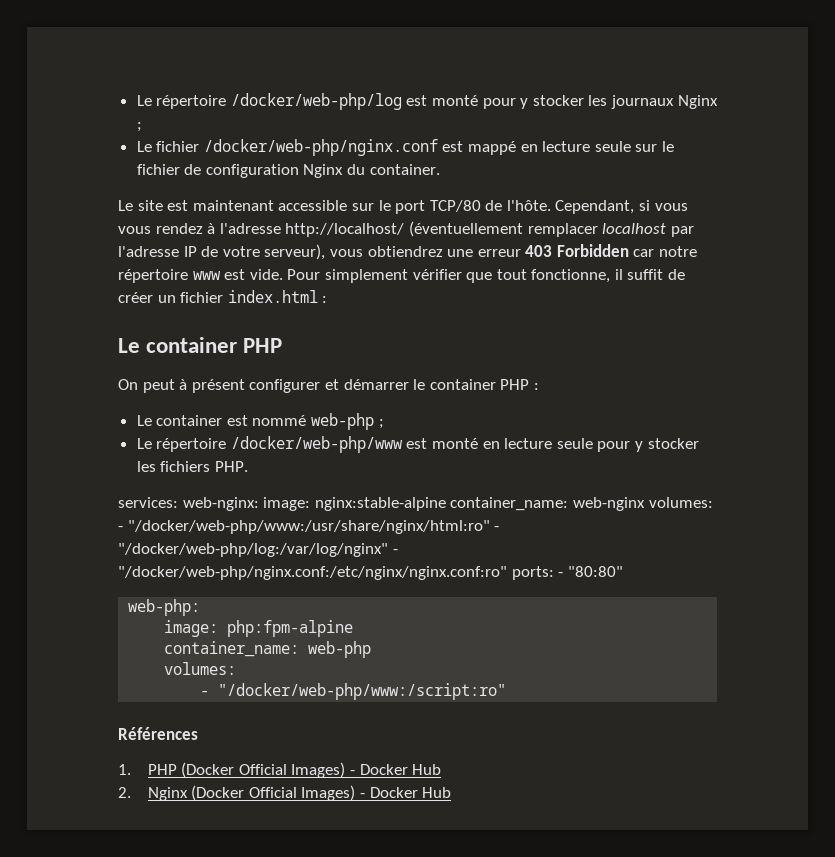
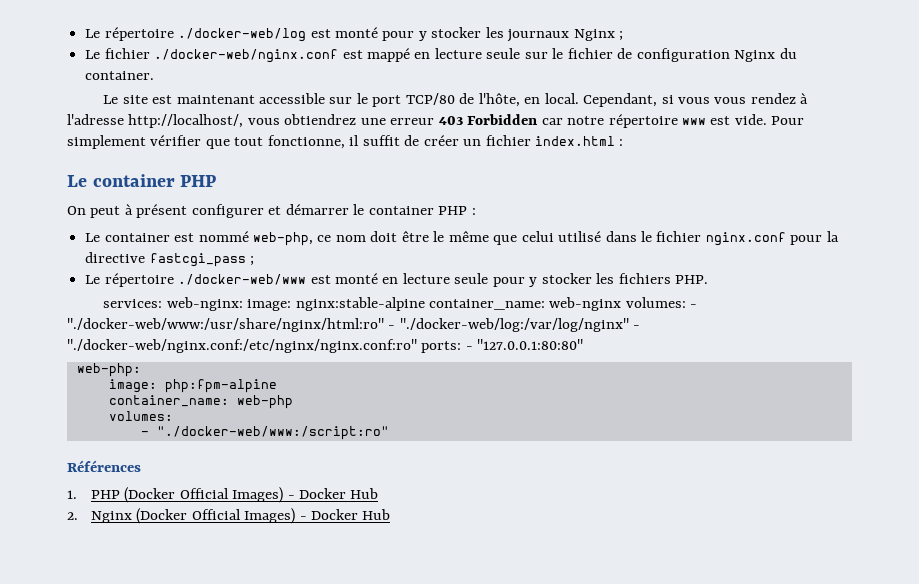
- Le répertoire /docker/web-php/log est monté pour y stocker les journaux Nginx ;
+ Le répertoire ./docker-web/log est monté pour y stocker les journaux Nginx ;
- Le fichier /docker/web-php/nginx.conf est mappé en lecture seule sur le fichier de configuration Nginx du container.
+ Le fichier ./docker-web/nginx.conf est mappé en lecture seule sur le fichier de configuration Nginx du container.
- Le site est maintenant accessible sur le port TCP/80 de l'hôte.
+ Le site est maintenant accessible sur le port TCP/80 de l'hôte, en local.
- Cependant, si vous vous rendez à l'adresse http://localhost/ (éventuellement remplacer localhost par l'adresse IP de votre serveur), vous obtiendrez une erreur 403 Forbidden car notre répertoire www est vide.
+ Cependant, si vous vous rendez à l'adresse http://localhost/, vous obtiendrez une erreur 403 Forbidden car notre répertoire www est vide.
- Le container est nommé web-php ;
+ Le container est nommé web-php, ce nom doit être le même que celui utilisé dans le fichier nginx.conf pour la directive fastcgi_pass ;
- Le répertoire /docker/web-php/www est monté en lecture seule pour y stocker les fichiers PHP.
+ Le répertoire ./docker-web/www est monté en lecture seule pour y stocker les fichiers PHP.
- services: web-nginx: image: nginx:stable-alpine container_name: web-nginx volumes: - "/docker/web-php/www:/usr/share/nginx/html:ro" - "/docker/web-php/log:/var/log/nginx" - "/docker/web-php/nginx.conf:/etc/nginx/nginx.conf:ro" ports: - "80:80"
+ services: web-nginx: image: nginx:stable-alpine container_name: web-nginx volumes: - "./docker-web/www:/usr/share/nginx/html:ro" - "./docker-web/log:/var/log/nginx" - "./docker-web/nginx.conf:/etc/nginx/nginx.conf:ro" ports: - "127.0.0.1:80:80"
- - "/docker/web-php/www:/script:ro"
+ - "./docker-web/www:/script:ro"

